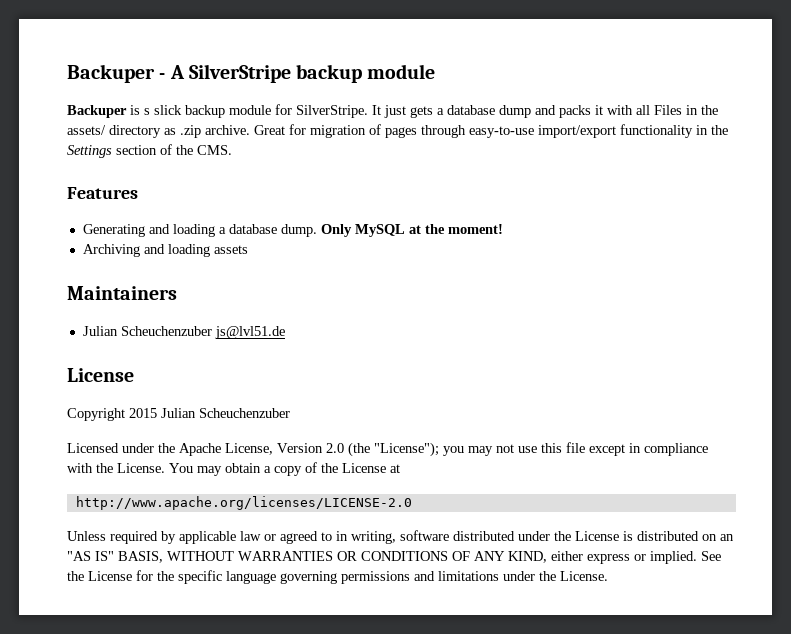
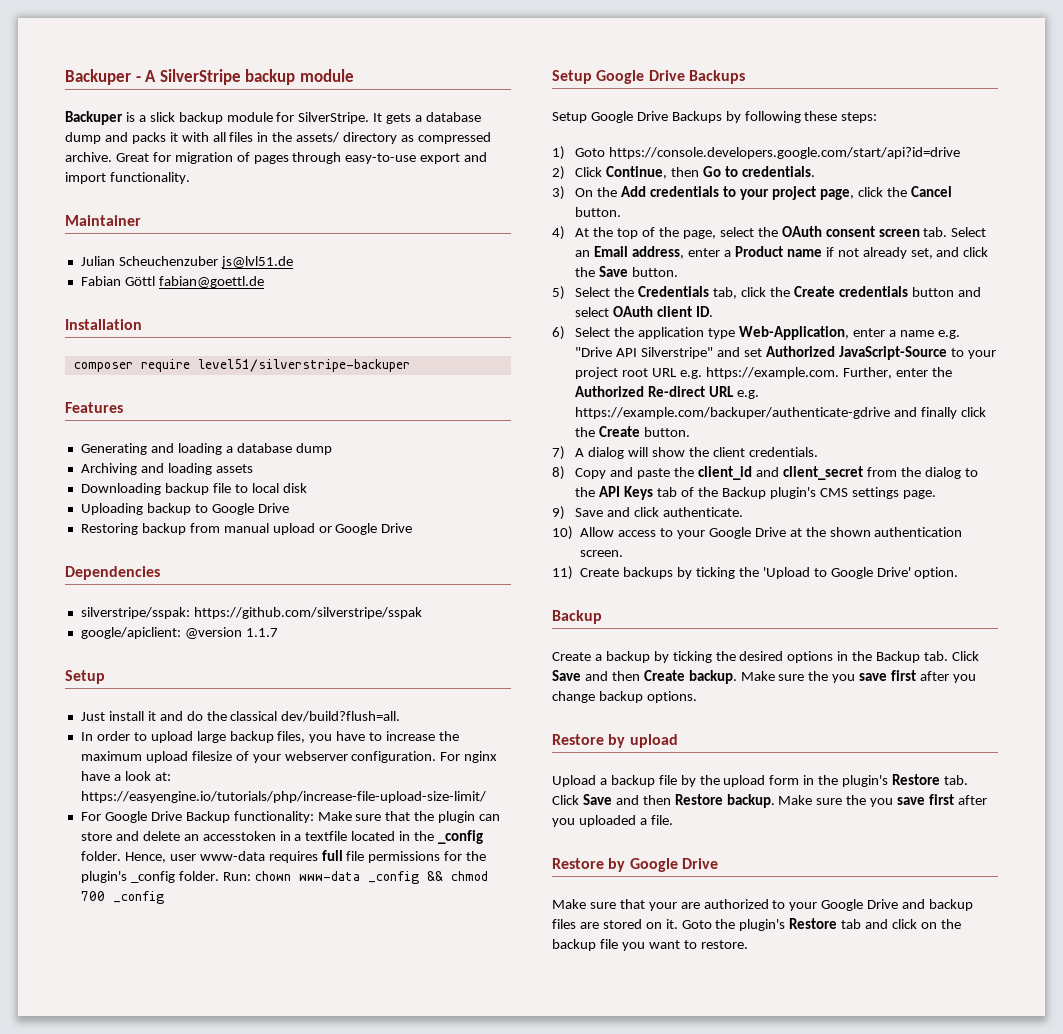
- Backuper is s slick backup module for SilverStripe.
+ Backuper is a slick backup module for SilverStripe.
- It just gets a database dump and packs it with all Files in the assets/ directory as .zip archive.
+ It gets a database dump and packs it with all files in the assets/ directory as compressed archive.
- Great for migration of pages through easy-to-use import/export functionality in the Settings section of the CMS.
+ Great for migration of pages through easy-to-use export and import functionality.
+ Maintainer
+ Julian Scheuchenzuber js@lvl51.de
+ Fabian Göttl fabian@goettl.de
+ Installation
+ composer require level51/silverstripe-backuper
- Generating and loading a database dump. Only MySQL at the moment!
+ Generating and loading a database dump
  Archiving and loading assets
- Maintainers
- Julian Scheuchenzuber js@lvl51.de
- License
- Copyright 2015 Julian Scheuchenzuber
- Licensed under the Apache License, Version 2.0 (the "License"); you may not use this file except in compliance with the License. You may obtain a copy of the License at
- http://www.apache.org/licenses/LICENSE-2.0
- Unless required by applicable law or agreed to in writing, software distributed under the License is distributed on an "AS IS" BASIS, WITHOUT WARRANTIES OR CONDITIONS OF ANY KIND, either express or implied. See the License for the specific language governing permissions and limitations under the License.
+ Downloading backup file to local disk
+ Uploading backup to Google Drive
+ Restoring backup from manual upload or Google Drive
+ Dependencies
+ silverstripe/sspak: https://github.com/silverstripe/sspak
+ google/apiclient: @version 1.1.7
+ Setup
+ Just install it and do the classical dev/build?flush=all.
+ In order to upload large backup files, you have to increase the maximum upload filesize of your webserver configuration. For nginx have a look at: https://easyengine.io/tutorials/php/increase-file-upload-size-limit/
+ For Google Drive Backup functionality: Make sure that the plugin can store and delete an accesstoken in a textfile located in the _config folder. Hence, user www-data requires full file permissions for the plugin's _config folder. Run: chown www-data _config && chmod 700 _config
+ Setup Google Drive Backups
+ Setup Google Drive Backups by following these steps:
+ 1) Goto https://console.developers.google.com/start/api?id=drive
+ 2) Click Continue, then Go to credentials.
+ 3) On the Add credentials to your project page, click the Cancel button.
+ 4) At the top of the page, select the OAuth consent screen tab. Select an Email address, enter a Product name if not already set, and click the Save button.
+ 5) Select the Credentials tab, click the Create credentials button and select OAuth client ID.
+ 6) Select the application type Web-Application, enter a name e.g. "Drive API Silverstripe" and set Authorized JavaScript-Source to your project root URL e.g. https://example.com. Further, enter the Authorized Re-direct URL e.g. https://example.com/backuper/authenticate-gdrive and finally click the Create button.
+ 7) A dialog will show the client credentials.
+ 8) Copy and paste the client_id and client_secret from the dialog to the API Keys tab of the Backup plugin's CMS settings page.
+ 9) Save and click authenticate.
+ 10) Allow access to your Google Drive at the shown authentication screen.
+ 11) Create backups by ticking the 'Upload to Google Drive' option.
+ Backup
+ Create a backup by ticking the desired options in the Backup tab. Click Save and then Create backup. Make sure the you save first after you change backup options.
+ Restore by upload
+ Upload a backup file by the upload form in the plugin's Restore tab. Click Save and then Restore backup. Make sure the you save first after you uploaded a file.
+ Restore by Google Drive
+ Make sure that your are authorized to your Google Drive and backup files are stored on it. Goto the plugin's Restore tab and click on the backup file you want to restore.

